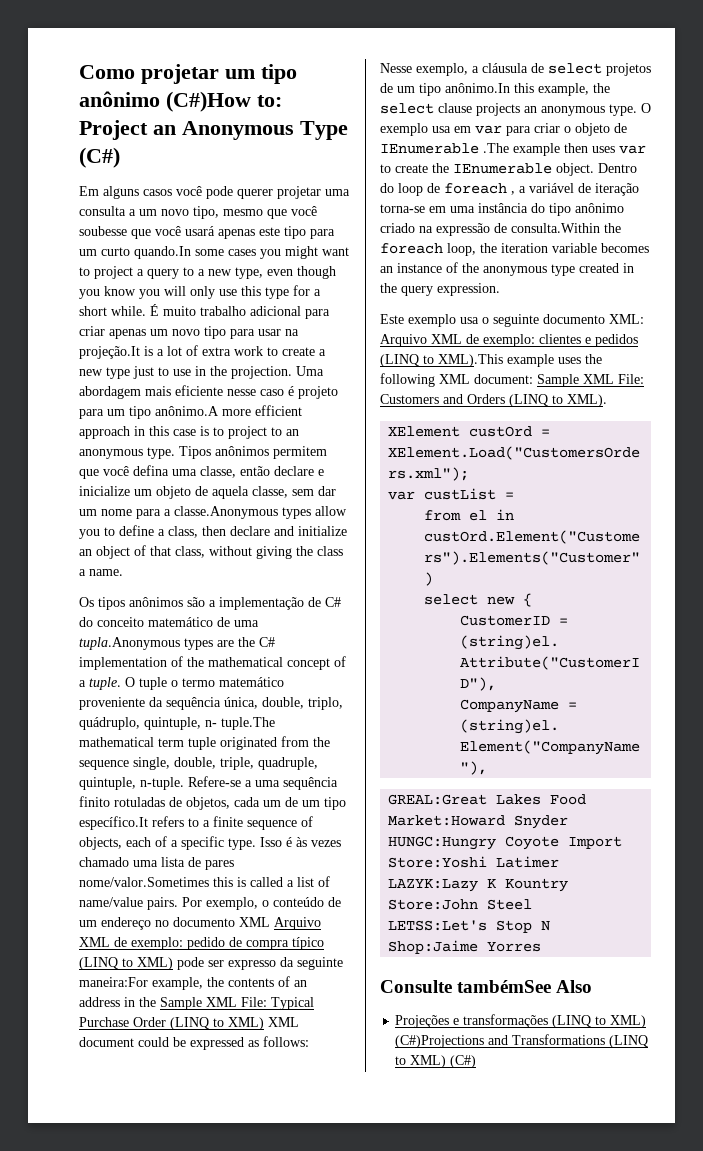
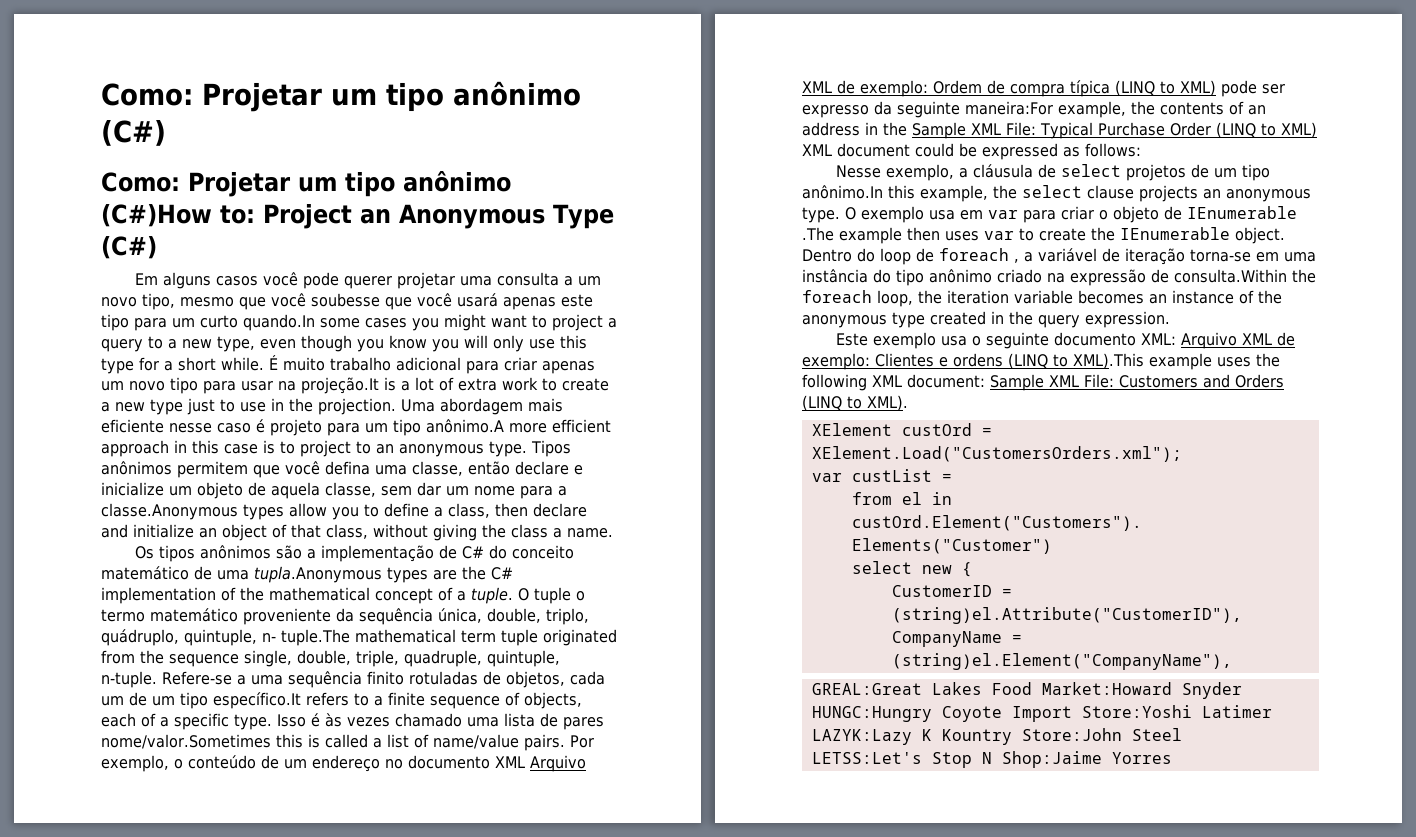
- Como projetar um tipo anônimo (C#)How to: Project an Anonymous Type (C#)
+ Como: Projetar um tipo anônimo (C#)
+ Como: Projetar um tipo anônimo (C#)How to: Project an Anonymous Type (C#)
- Por exemplo, o conteúdo de um endereço no documento XML Arquivo XML de exemplo: pedido de compra típico (LINQ to XML) pode ser expresso da seguinte maneira:For example, the contents of an address in the Sample XML File: Typical Purchase Order (LINQ to XML) XML document could be expressed as follows:
+ Por exemplo, o conteúdo de um endereço no documento XML Arquivo XML de exemplo: Ordem de compra típica (LINQ to XML) pode ser expresso da seguinte maneira:For example, the contents of an address in the Sample XML File: Typical Purchase Order (LINQ to XML) XML document could be expressed as follows:
- Este exemplo usa o seguinte documento XML: Arquivo XML de exemplo: clientes e pedidos (LINQ to XML).This example uses the following XML document: Sample XML File: Customers and Orders (LINQ to XML).
+ Este exemplo usa o seguinte documento XML: Arquivo XML de exemplo: Clientes e ordens (LINQ to XML).This example uses the following XML document: Sample XML File: Customers and Orders (LINQ to XML).
- Consulte tambémSee Also
- Projeções e transformações (LINQ to XML) (C#)Projections and Transformations (LINQ to XML) (C#)

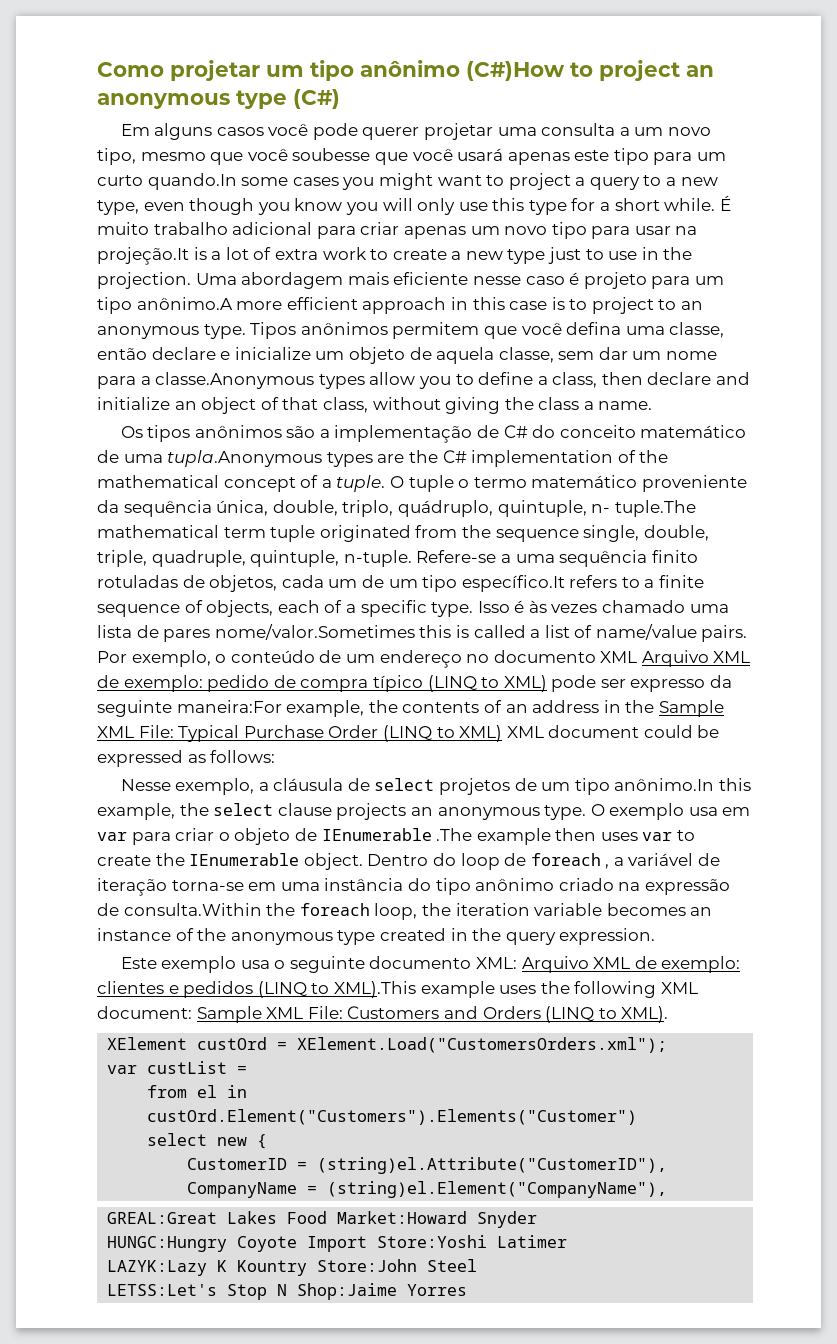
- Como: Projetar um tipo anônimo (C#)
- Como: Projetar um tipo anônimo (C#)How to: Project an Anonymous Type (C#)
+ Como projetar um tipo anônimo (C#)How to project an anonymous type (C#)
- Por exemplo, o conteúdo de um endereço no documento XML Arquivo XML de exemplo: Ordem de compra típica (LINQ to XML) pode ser expresso da seguinte maneira:For example, the contents of an address in the Sample XML File: Typical Purchase Order (LINQ to XML) XML document could be expressed as follows:
+ Por exemplo, o conteúdo de um endereço no documento XML Arquivo XML de exemplo: pedido de compra típico (LINQ to XML) pode ser expresso da seguinte maneira:For example, the contents of an address in the Sample XML File: Typical Purchase Order (LINQ to XML) XML document could be expressed as follows:
- Este exemplo usa o seguinte documento XML: Arquivo XML de exemplo: Clientes e ordens (LINQ to XML).This example uses the following XML document: Sample XML File: Customers and Orders (LINQ to XML).
+ Este exemplo usa o seguinte documento XML: Arquivo XML de exemplo: clientes e pedidos (LINQ to XML).This example uses the following XML document: Sample XML File: Customers and Orders (LINQ to XML).

